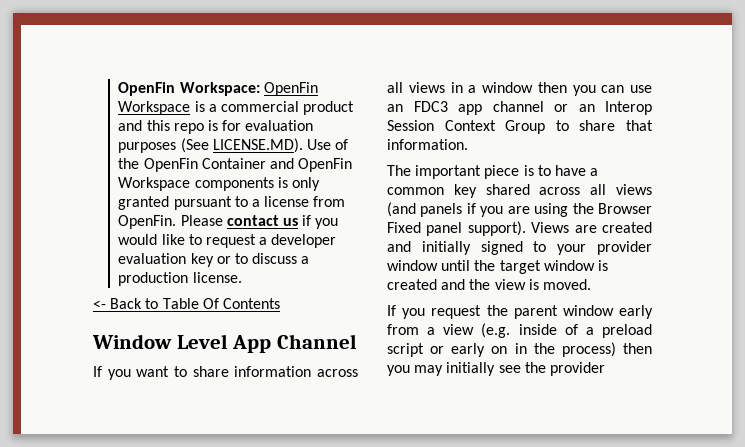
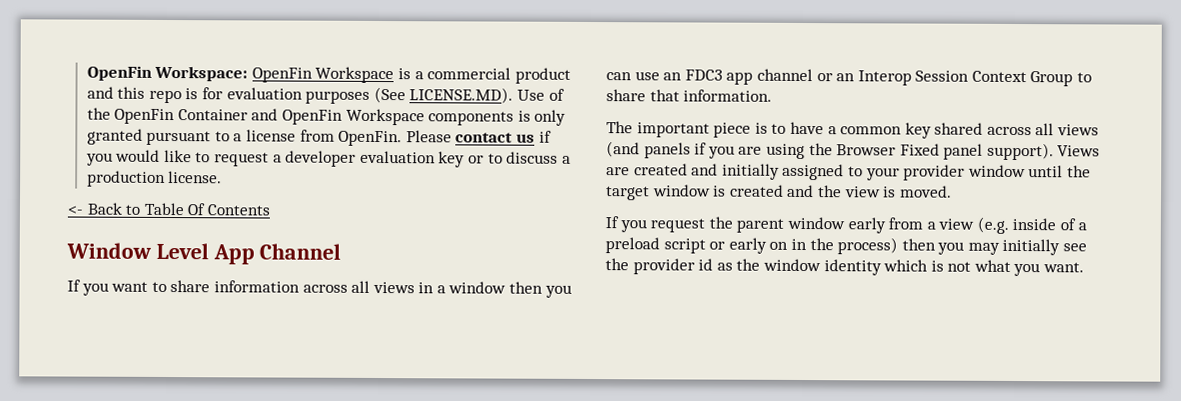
- Views are created and initially signed to your provider window until the target window is created and the view is moved.
+ Views are created and initially assigned to your provider window until the target window is created and the view is moved.
- If you request the parent window early from a view (e.g. inside of a preload script or early on in the process) then you may initially see the provider
+ If you request the parent window early from a view (e.g. inside of a preload script or early on in the process) then you may initially see the provider id as the window identity which is not what you want.

